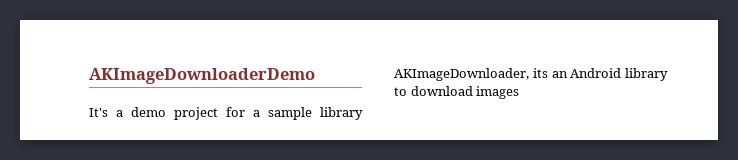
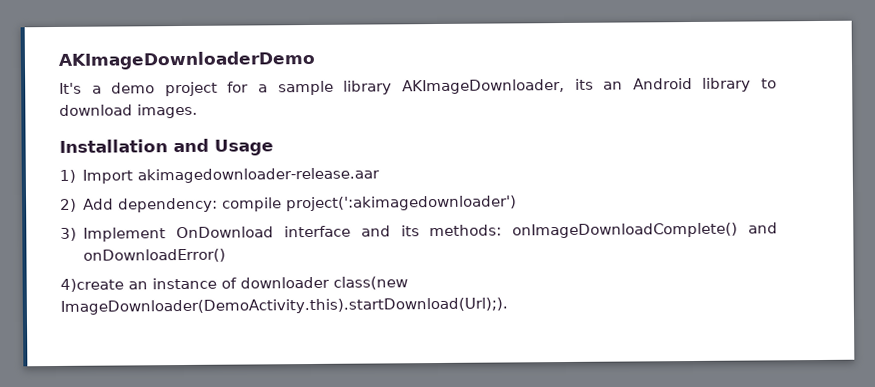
- It's a demo project for a sample library AKImageDownloader, its an Android library to download images
+ It's a demo project for a sample library AKImageDownloader, its an Android library to download images.
+ Installation and Usage
+ 1) Import akimagedownloader-release.aar
+ 2) Add dependency: compile project(':akimagedownloader')
+ 3) Implement OnDownload interface and its methods: onImageDownloadComplete() and onDownloadError()
+ 4)create an instance of downloader class(new ImageDownloader(DemoActivity.this).startDownload(Url);).

